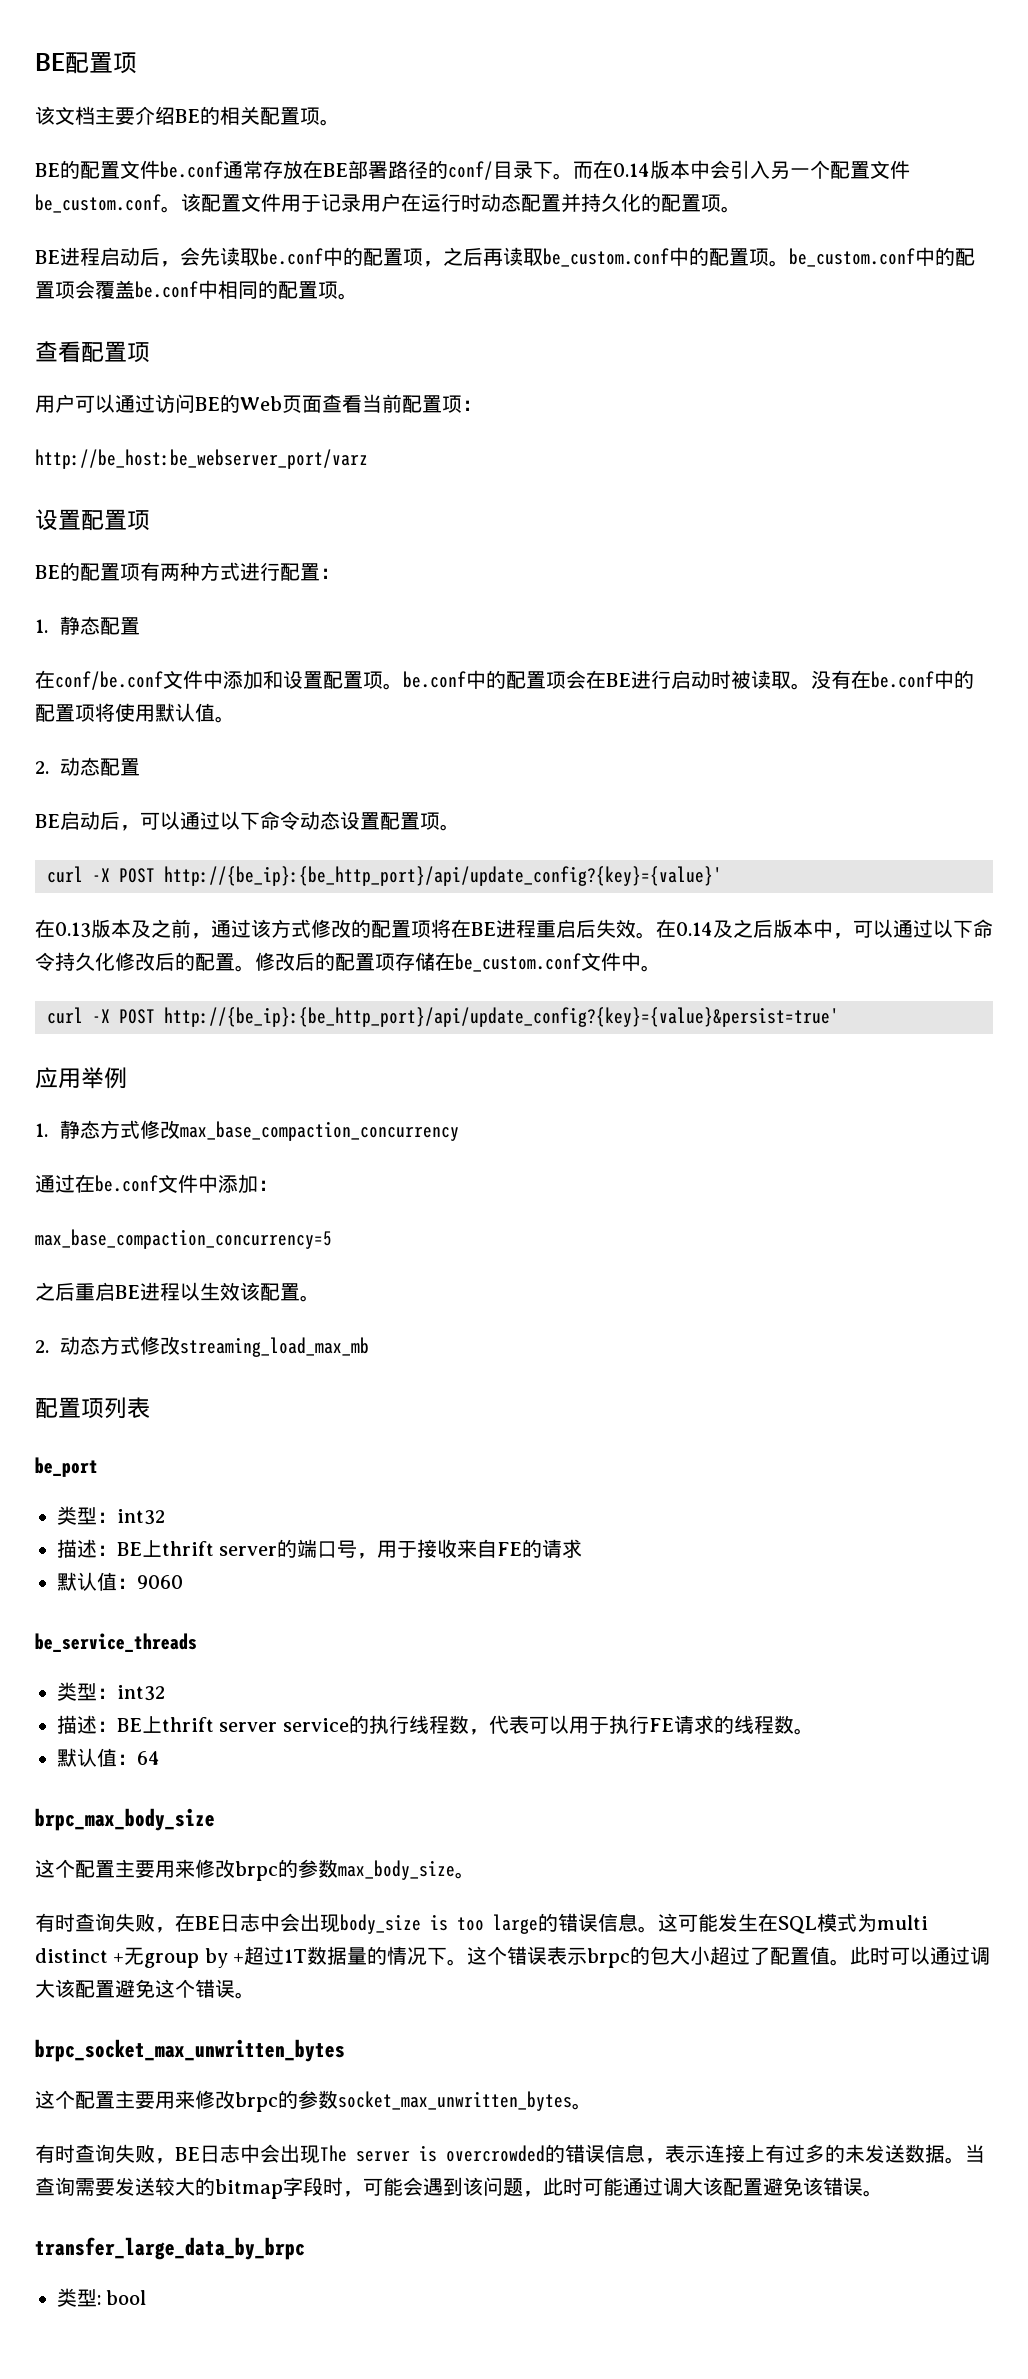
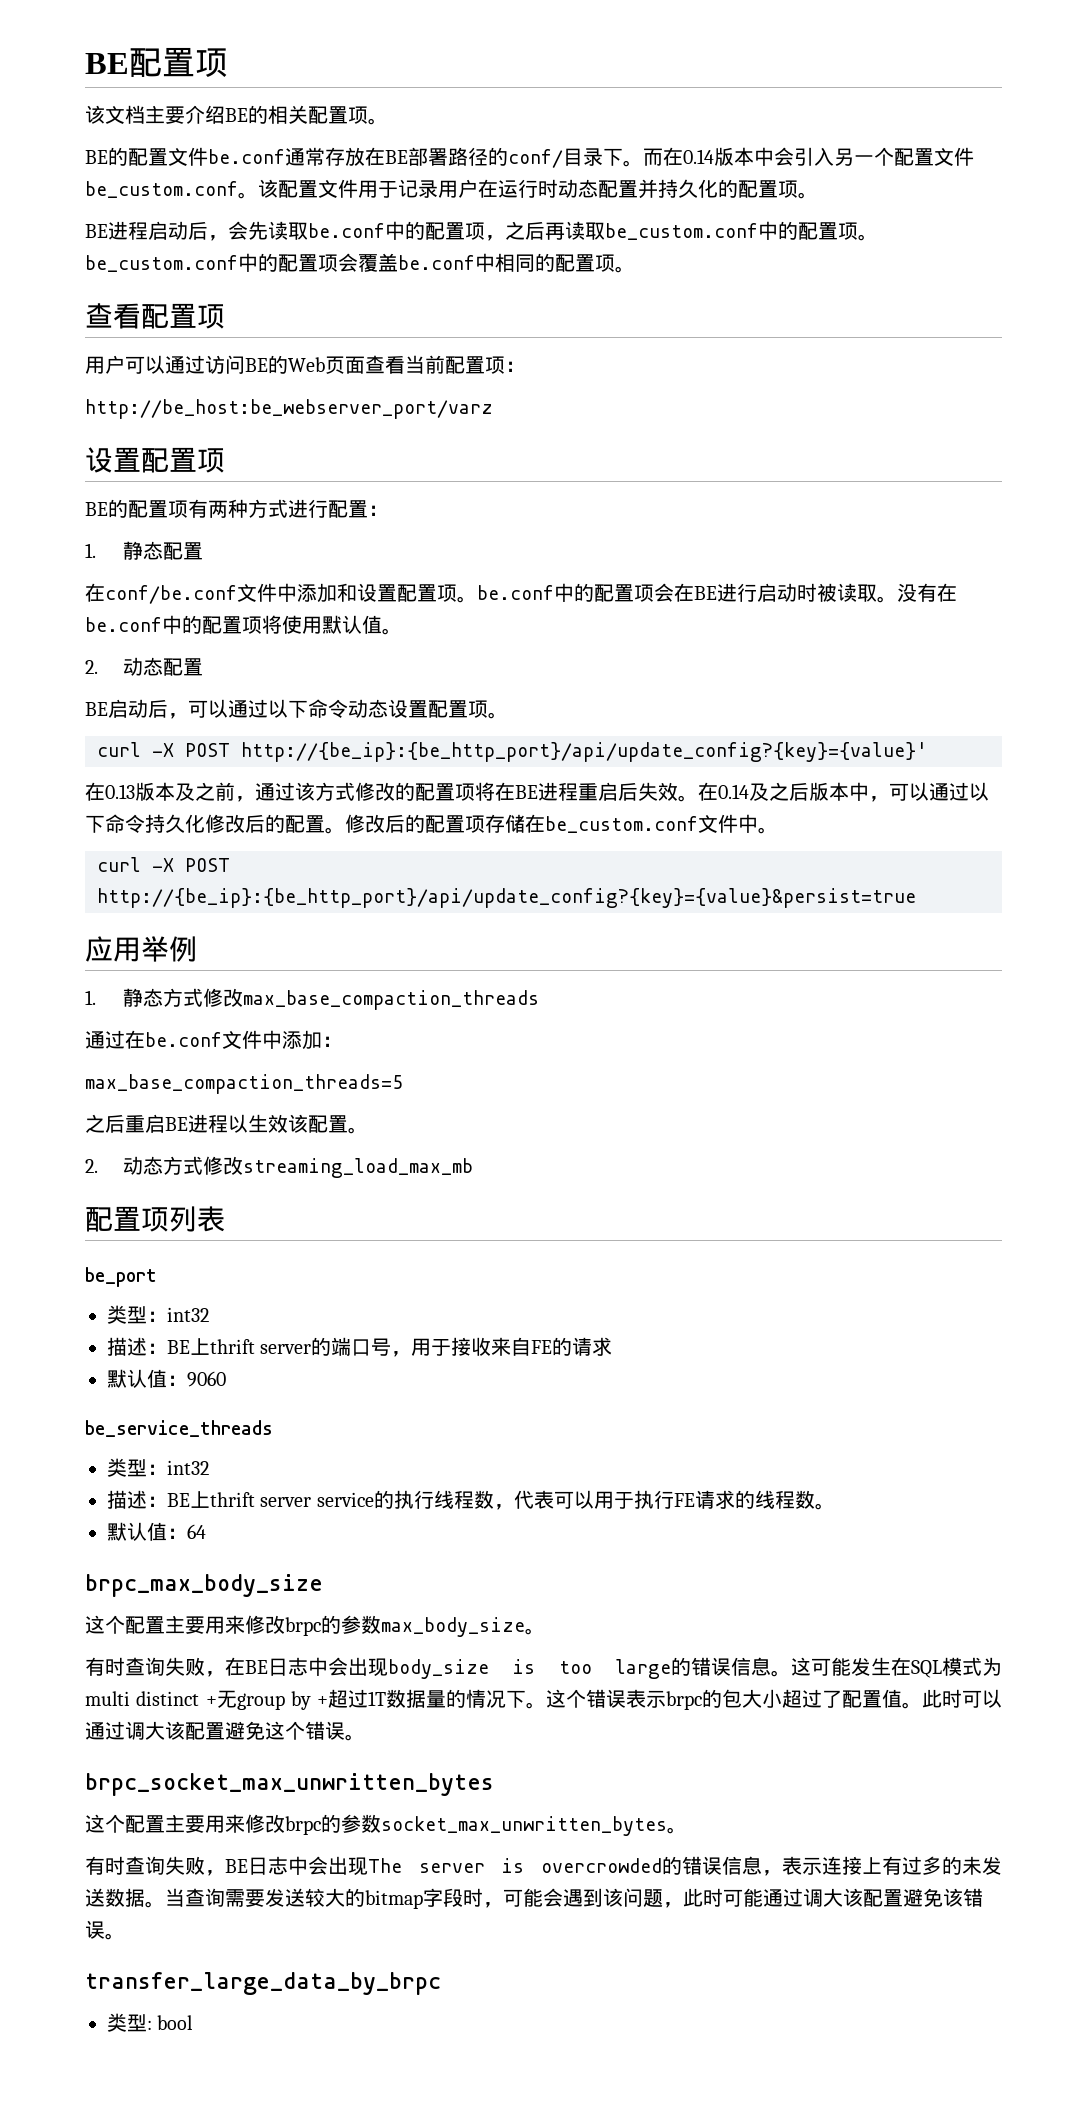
- curl -X POST http://{be_ip}:{be_http_port}/api/update_config?{key}={value}&persist=true'
+ curl -X POST http://{be_ip}:{be_http_port}/api/update_config?{key}={value}&persist=true
- 1.静态方式修改max_base_compaction_concurrency
+ 1.静态方式修改max_base_compaction_threads
- max_base_compaction_concurrency=5
+ max_base_compaction_threads=5

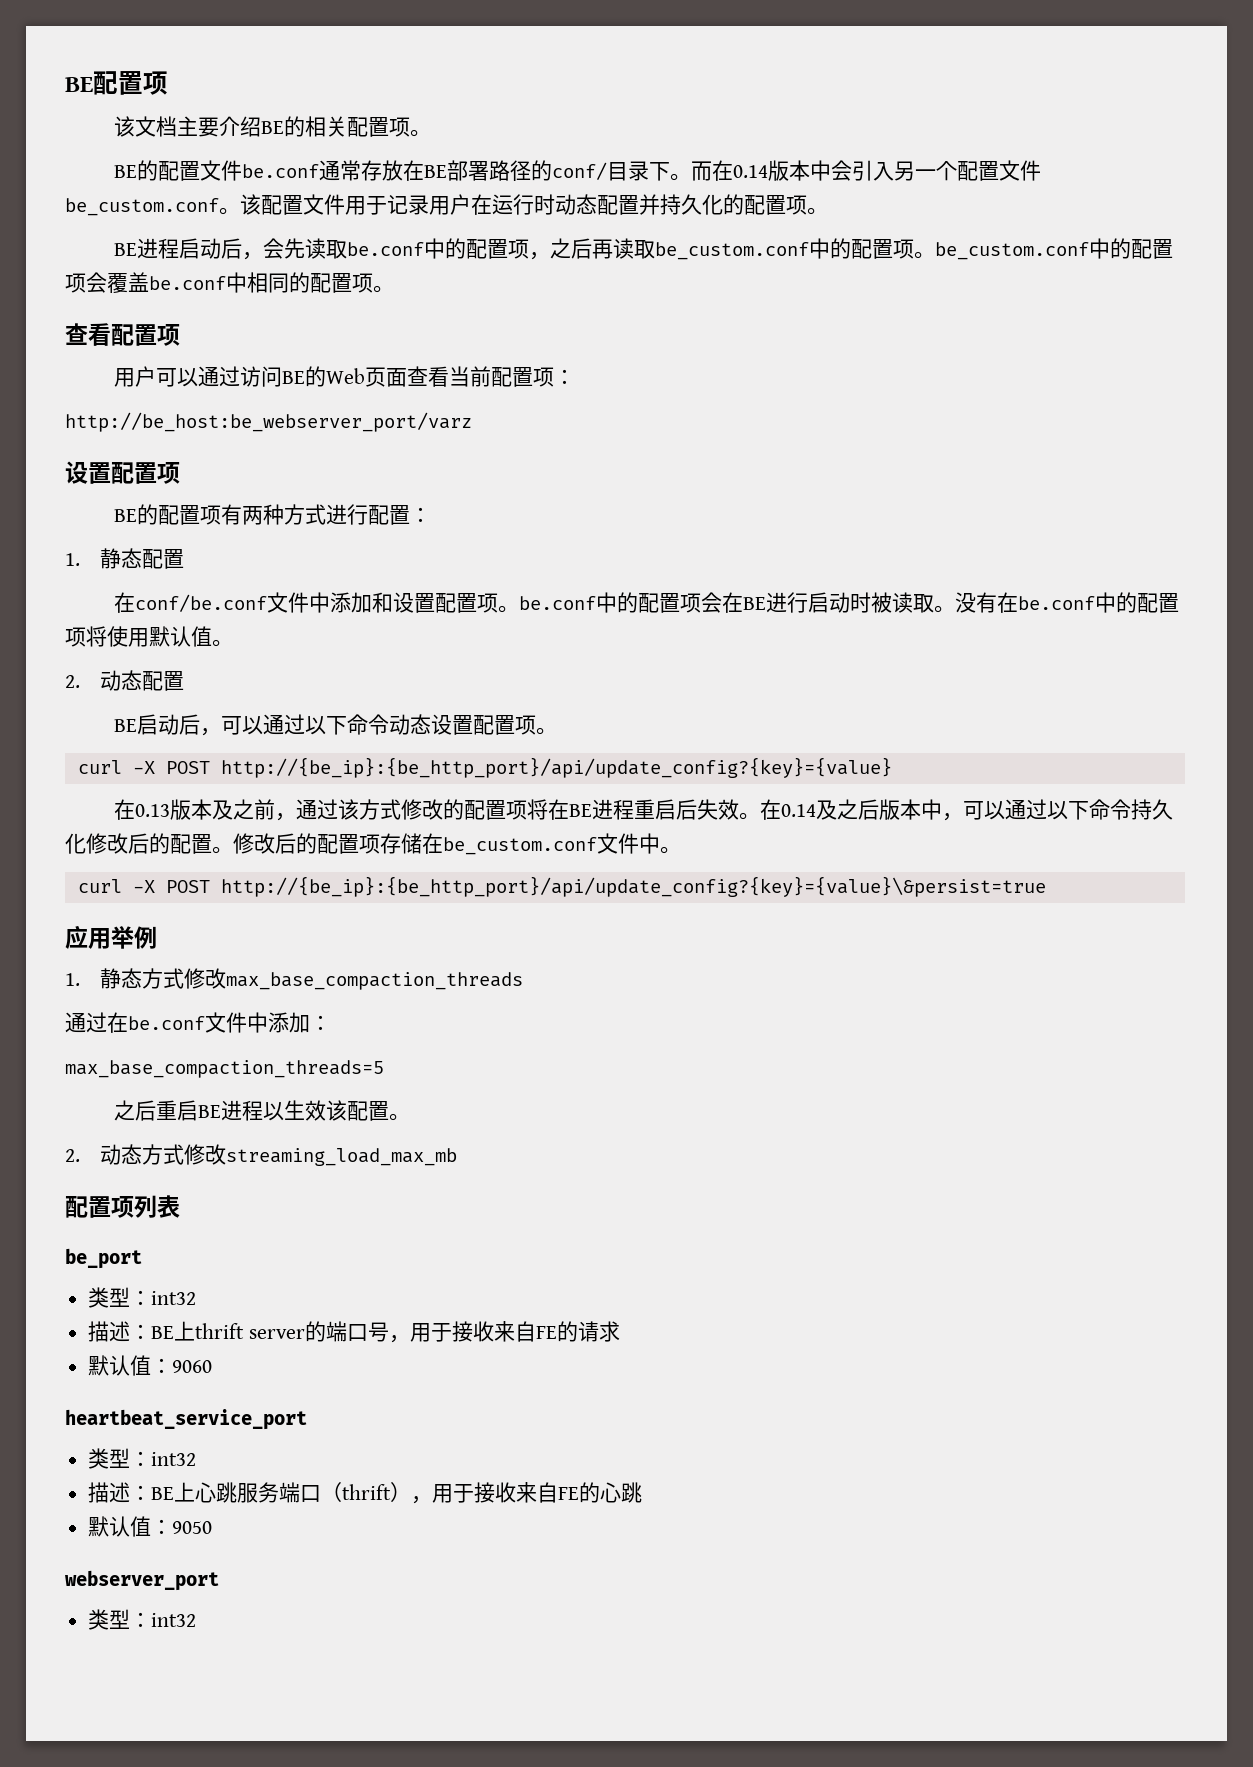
- curl -X POST http://{be_ip}:{be_http_port}/api/update_config?{key}={value}'
+ curl -X POST http://{be_ip}:{be_http_port}/api/update_config?{key}={value}
- curl -X POST http://{be_ip}:{be_http_port}/api/update_config?{key}={value}&persist=true
+ curl -X POST http://{be_ip}:{be_http_port}/api/update_config?{key}={value}\&persist=true
- be_service_threads
+ heartbeat_service_port
  类型：int32
- 描述：BE上thrift server service的执行线程数，代表可以用于执行FE请求的线程数。
- 默认值：64
- brpc_max_body_size
- 这个配置主要用来修改brpc的参数max_body_size。
- 有时查询失败，在BE日志中会出现body_size is too large的错误信息。这可能发生在SQL模式为multi distinct +无group by +超过1T数据量的情况下。这个错误表示brpc的包大小超过了配置值。此时可以通过调大该配置避免这个错误。
- brpc_socket_max_unwritten_bytes
- 这个配置主要用来修改brpc的参数socket_max_unwritten_bytes。
- 有时查询失败，BE日志中会出现The server is overcrowded的错误信息，表示连接上有过多的未发送数据。当查询需要发送较大的bitmap字段时，可能会遇到该问题，此时可能通过调大该配置避免该错误。
- transfer_large_data_by_brpc
- 类型: bool
+ 描述：BE上心跳服务端口（thrift），用于接收来自FE的心跳
+ 默认值：9050
+ webserver_port
+ 类型：int32

